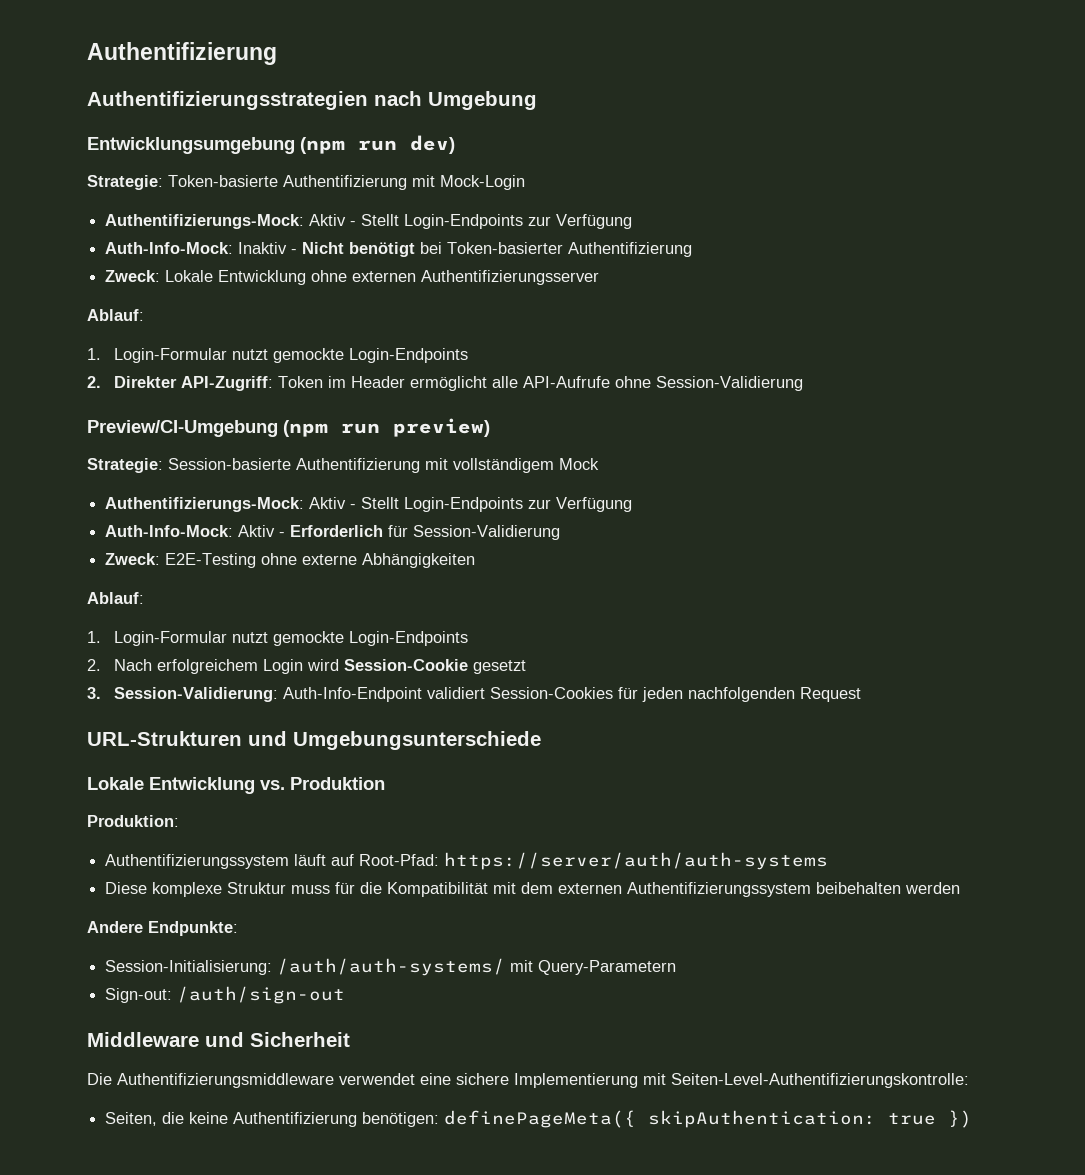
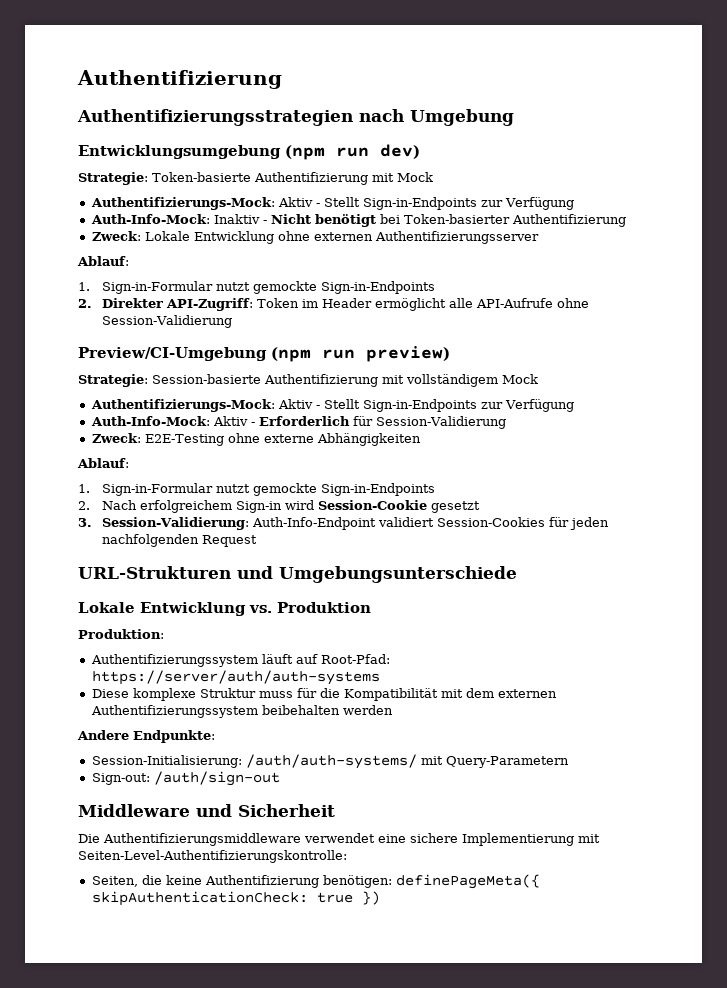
- Strategie: Token-basierte Authentifizierung mit Mock-Login
- Authentifizierungs-Mock: Aktiv - Stellt Login-Endpoints zur Verfügung
+ Strategie: Token-basierte Authentifizierung mit Mock
+ Authentifizierungs-Mock: Aktiv - Stellt Sign-in-Endpoints zur Verfügung
  Zweck: Lokale Entwicklung ohne externen Authentifizierungsserver
  Ablauf:
- 1. Login-Formular nutzt gemockte Login-Endpoints
+ 1. Sign-in-Formular nutzt gemockte Sign-in-Endpoints
  Strategie: Session-basierte Authentifizierung mit vollständigem Mock
- Authentifizierungs-Mock: Aktiv - Stellt Login-Endpoints zur Verfügung
+ Authentifizierungs-Mock: Aktiv - Stellt Sign-in-Endpoints zur Verfügung
  Zweck: E2E-Testing ohne externe Abhängigkeiten
  Ablauf:
- 1. Login-Formular nutzt gemockte Login-Endpoints
+ 1. Sign-in-Formular nutzt gemockte Sign-in-Endpoints
- 2. Nach erfolgreichem Login wird Session-Cookie gesetzt
+ 2. Nach erfolgreichem Sign-in wird Session-Cookie gesetzt
- Seiten, die keine Authentifizierung benötigen: definePageMeta({ skipAuthentication: true })
+ Seiten, die keine Authentifizierung benötigen: definePageMeta({ skipAuthenticationCheck: true })

